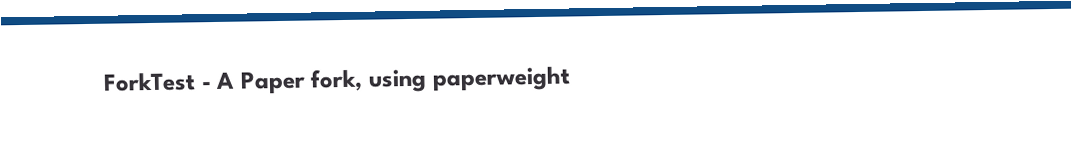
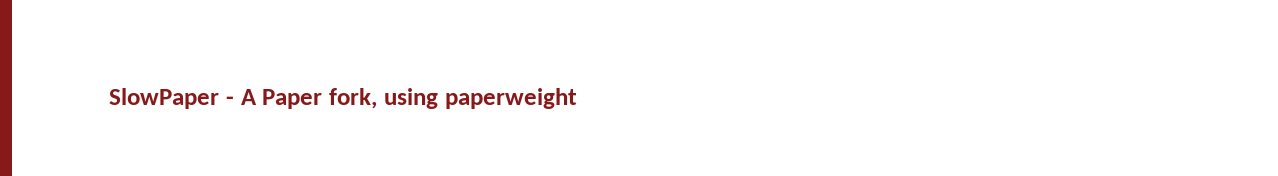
- ForkTest - A Paper fork, using paperweight
+ SlowPaper - A Paper fork, using paperweight

